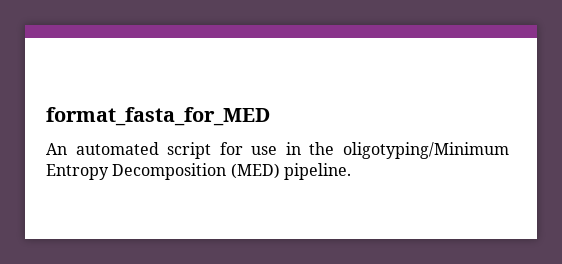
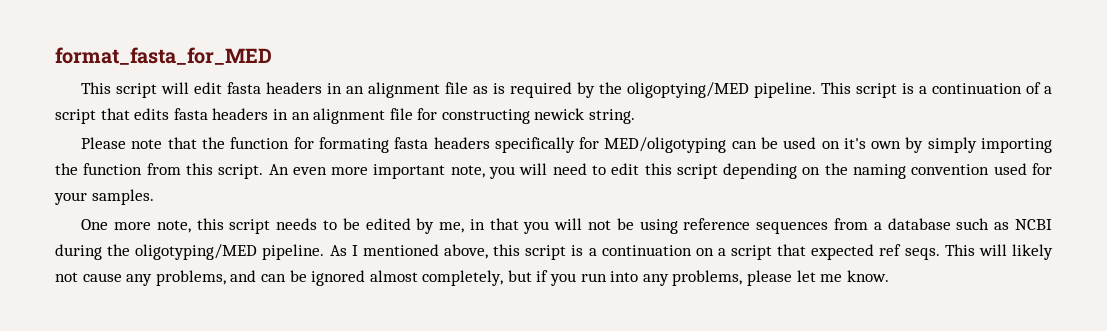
- An automated script for use in the oligotyping/Minimum Entropy Decomposition (MED) pipeline.
+ This script will edit fasta headers in an alignment file as is required by the oligoptying/MED pipeline. This script is a continuation of a script that edits fasta headers in an alignment file for constructing newick string.
+ Please note that the function for formating fasta headers specifically for MED/oligotyping can be used on it's own by simply importing the function from this script. An even more important note, you will need to edit this script depending on the naming convention used for your samples.
+ One more note, this script needs to be edited by me, in that you will not be using reference sequences from a database such as NCBI during the oligotyping/MED pipeline. As I mentioned above, this script is a continuation on a script that expected ref seqs. This will likely not cause any problems, and can be ignored almost completely, but if you run into any problems, please let me know.

